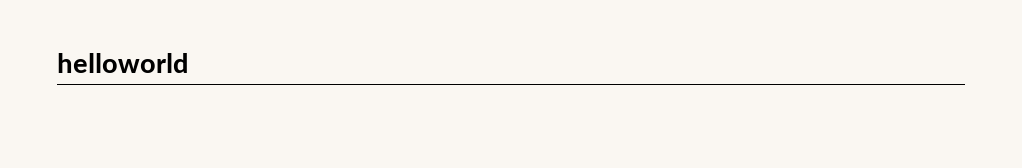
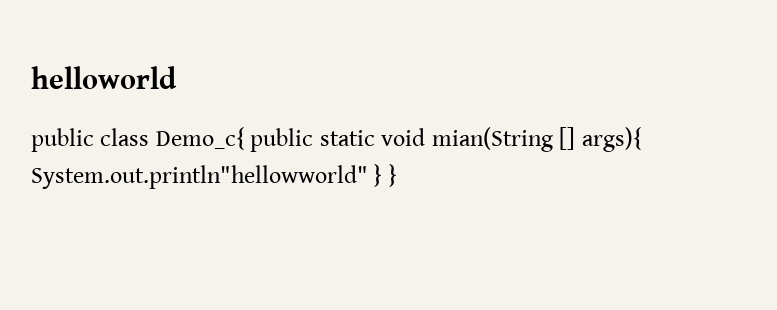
+ public class Demo_c{ public static void mian(String [] args){ System.out.println"hellowworld" } }

